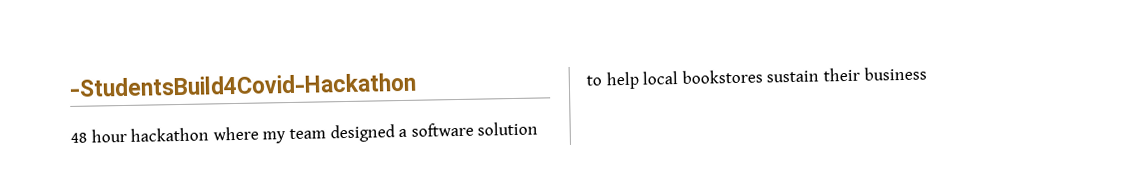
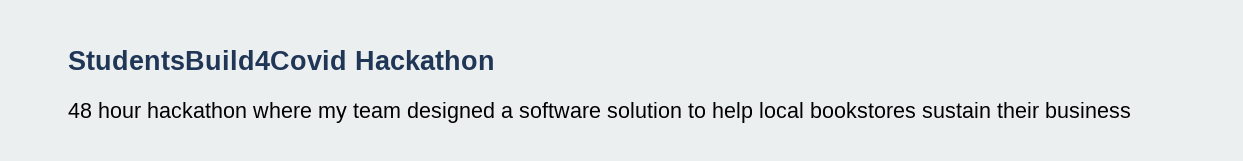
- -StudentsBuild4Covid-Hackathon
+ StudentsBuild4Covid Hackathon

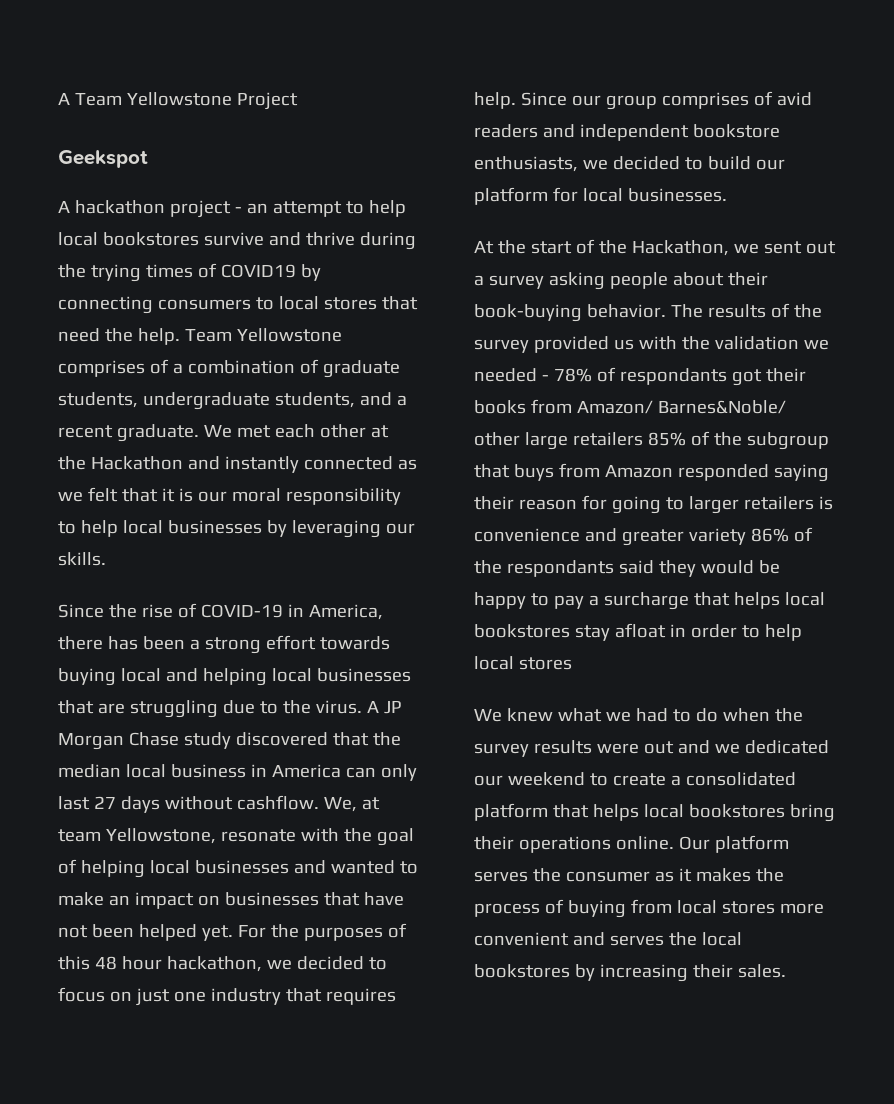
- StudentsBuild4Covid Hackathon
- 48 hour hackathon where my team designed a software solution to help local bookstores sustain their business
+ A Team Yellowstone Project
+ Geekspot
+ A hackathon project - an attempt to help local bookstores survive and thrive during the trying times of COVID19 by connecting consumers to local stores that need the help. Team Yellowstone comprises of a combination of graduate students, undergraduate students, and a recent graduate. We met each other at the Hackathon and instantly connected as we felt that it is our moral responsibility to help local businesses by leveraging our skills.
+ Since the rise of COVID-19 in America, there has been a strong effort towards buying local and helping local businesses that are struggling due to the virus. A JP Morgan Chase study discovered that the median local business in America can only last 27 days without cashflow. We, at team Yellowstone, resonate with the goal of helping local businesses and wanted to make an impact on businesses that have not been helped yet. For the purposes of this 48 hour hackathon, we decided to focus on just one industry that requires help. Since our group comprises of avid readers and independent bookstore enthusiasts, we decided to build our platform for local businesses.
+ At the start of the Hackathon, we sent out a survey asking people about their book-buying behavior. The results of the survey provided us with the validation we needed - 78% of respondants got their books from Amazon/ Barnes&Noble/ other large retailers 85% of the subgroup that buys from Amazon responded saying their reason for going to larger retailers is convenience and greater variety 86% of the respondants said they would be happy to pay a surcharge that helps local bookstores stay afloat in order to help local stores
+ We knew what we had to do when the survey results were out and we dedicated our weekend to create a consolidated platform that helps local bookstores bring their operations online. Our platform serves the consumer as it makes the process of buying from local stores more convenient and serves the local bookstores by increasing their sales.

